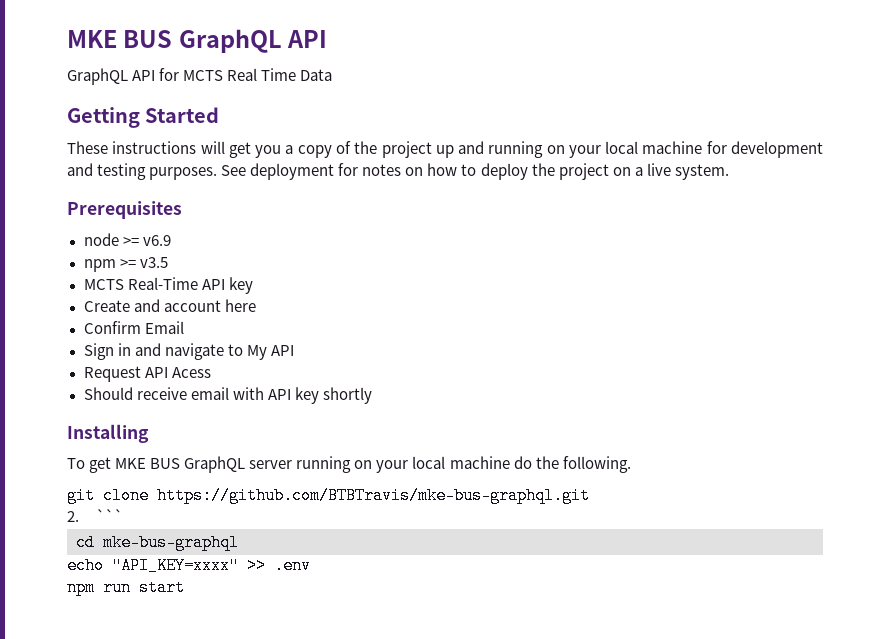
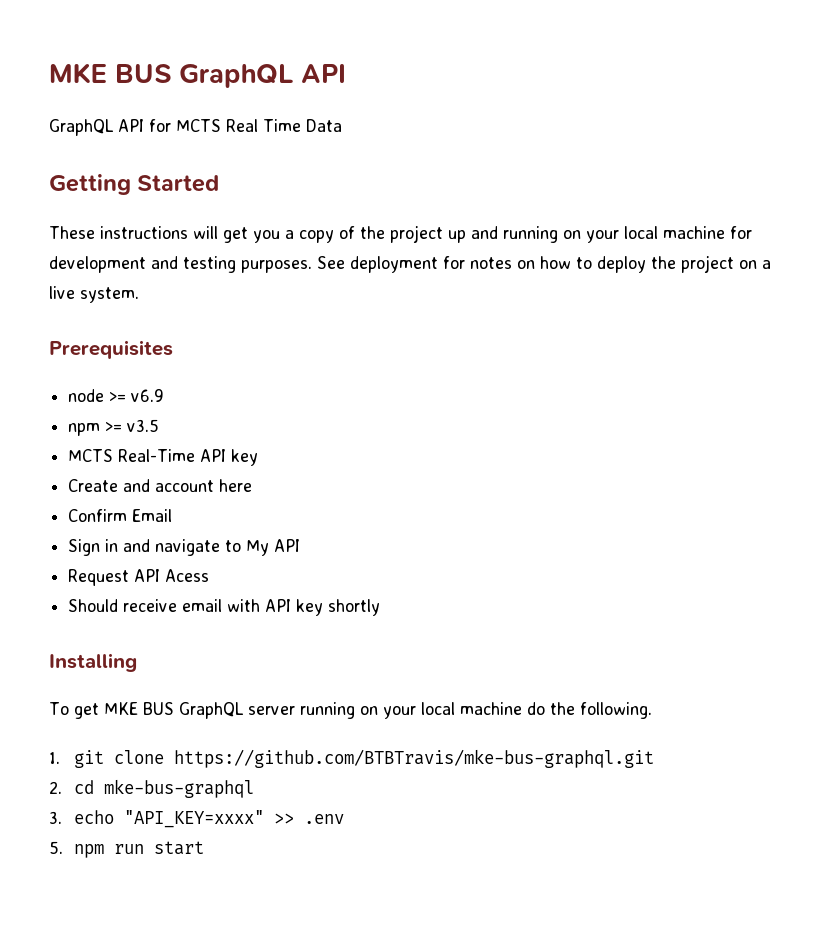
- git clone https://github.com/BTBTravis/mke-bus-graphql.git
+ 1. git clone https://github.com/BTBTravis/mke-bus-graphql.git
- 2. ```
- cd mke-bus-graphql
+ 2. cd mke-bus-graphql
- echo "API_KEY=xxxx" >> .env
+ 3. echo "API_KEY=xxxx" >> .env
- npm run start
+ 5. npm run start

